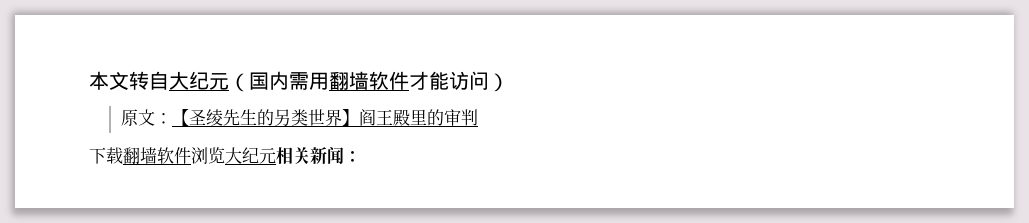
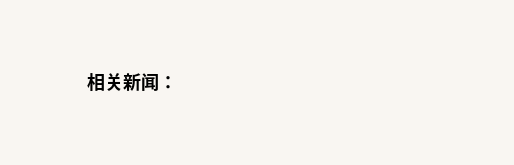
- 本文转自大纪元（国内需用翻墙软件才能访问）
- 原文：【圣绫先生的另类世界】阎王殿里的审判
- 下载翻墙软件浏览大纪元相关新闻：
+ 相关新闻：

